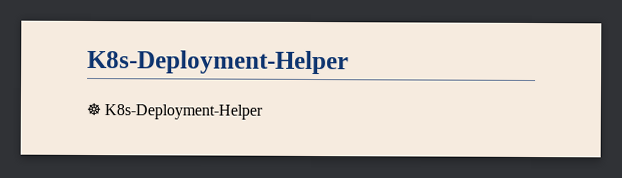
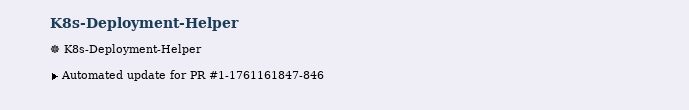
+ Automated update for PR #1-1761161847-846

